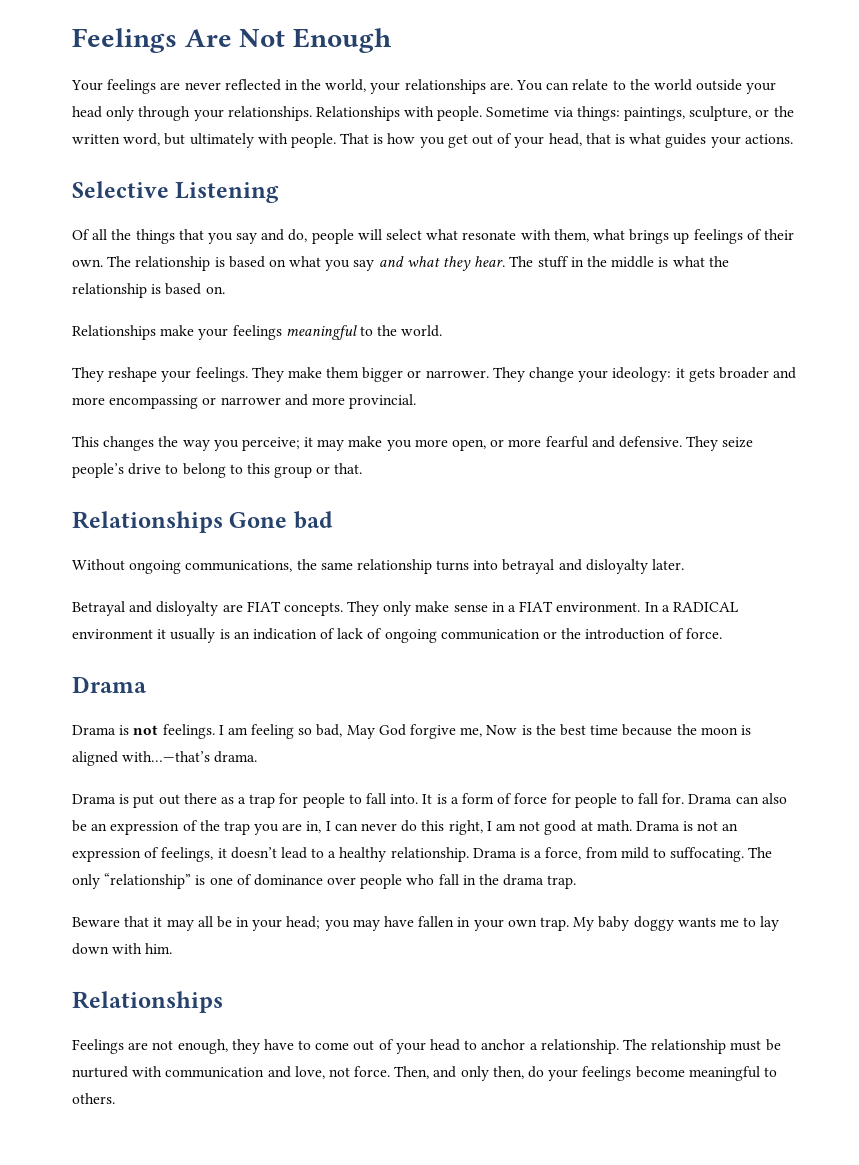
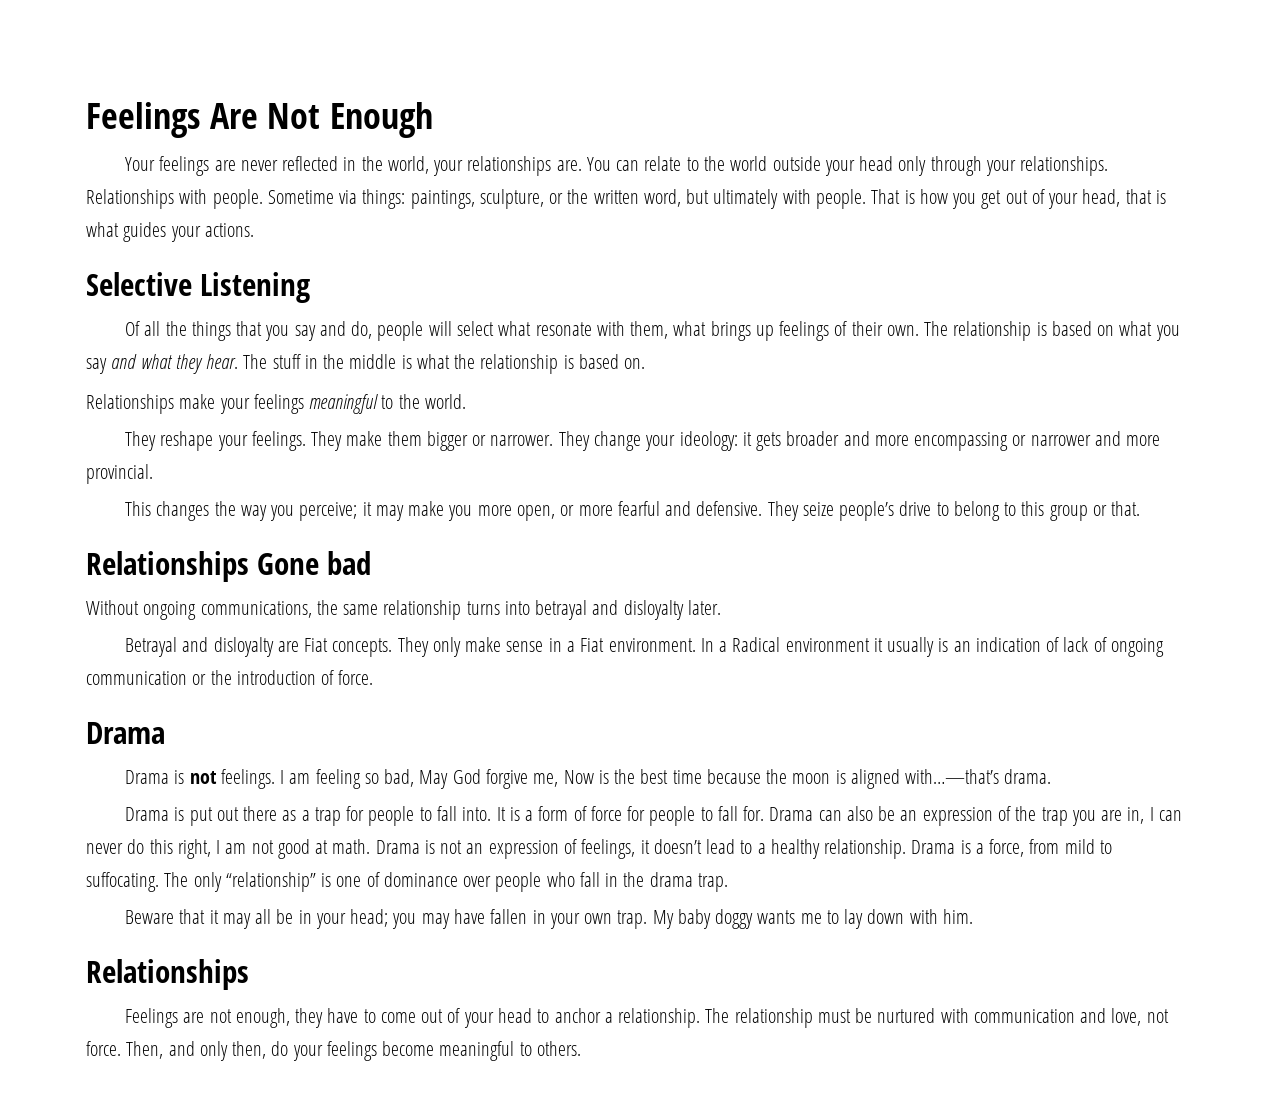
- Betrayal and disloyalty are FIAT concepts.
+ Betrayal and disloyalty are Fiat concepts.
- They only make sense in a FIAT environment.
+ They only make sense in a Fiat environment.
- In a RADICAL environment it usually is an indication of lack of ongoing communication or the introduction of force.
+ In a Radical environment it usually is an indication of lack of ongoing communication or the introduction of force.

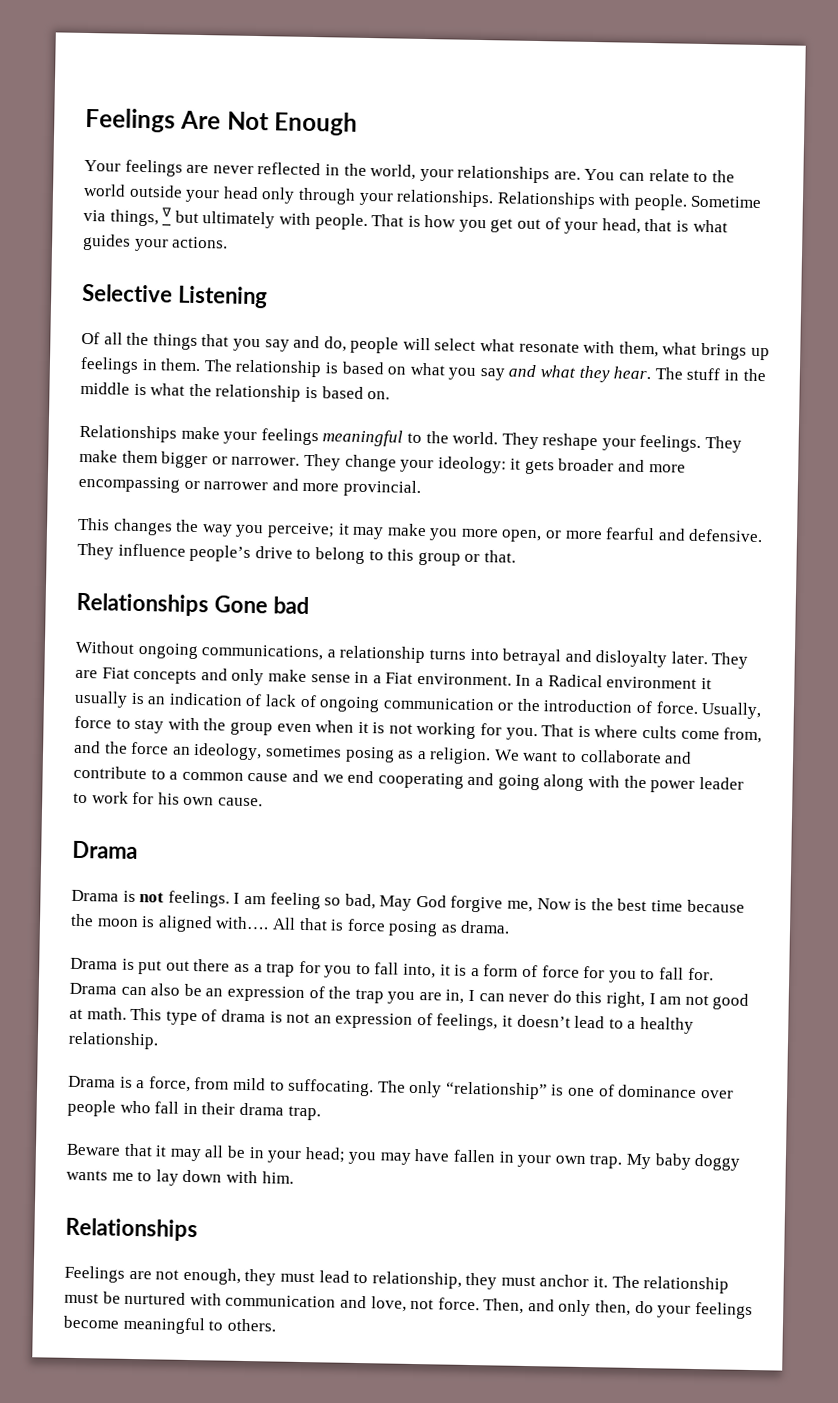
- Sometime via things: paintings, sculpture, or the written word, but ultimately with people.
+ Sometime via things, ∇ but ultimately with people.
- Of all the things that you say and do, people will select what resonate with them, what brings up feelings of their own.
+ Of all the things that you say and do, people will select what resonate with them, what brings up feelings in them.
- Relationships make your feelings meaningful to the world.
- They reshape your feelings.
+ Relationships make your feelings meaningful to the world. They reshape your feelings.
- They seize people’s drive to belong to this group or that.
+ They influence people’s drive to belong to this group or that.
- Without ongoing communications, the same relationship turns into betrayal and disloyalty later.
- Betrayal and disloyalty are Fiat concepts. They only make sense in a Fiat environment.
+ Without ongoing communications, a relationship turns into betrayal and disloyalty later. They are Fiat concepts and only make sense in a Fiat environment.
+ Usually, force to stay with the group even when it is not working for you. That is where cults come from, and the force an ideology, sometimes posing as a religion. We want to collaborate and contribute to a common cause and we end cooperating and going along with the power leader to work for his own cause.
- I am feeling so bad, May God forgive me, Now is the best time because the moon is aligned with…—that’s drama.
+ I am feeling so bad, May God forgive me, Now is the best time because the moon is aligned with…. All that is force posing as drama.
- Drama is put out there as a trap for people to fall into. It is a form of force for people to fall for.
+ Drama is put out there as a trap for you to fall into, it is a form of force for you to fall for.
- Drama is not an expression of feelings, it doesn’t lead to a healthy relationship. Drama is a force, from mild to suffocating.
+ This type of drama is not an expression of feelings, it doesn’t lead to a healthy relationship.
+ Drama is a force, from mild to suffocating.
- The only “relationship” is one of dominance over people who fall in the drama trap.
+ The only “relationship” is one of dominance over people who fall in their drama trap.
- Feelings are not enough, they have to come out of your head to anchor a relationship.
+ Feelings are not enough, they must lead to relationship, they must anchor it.

